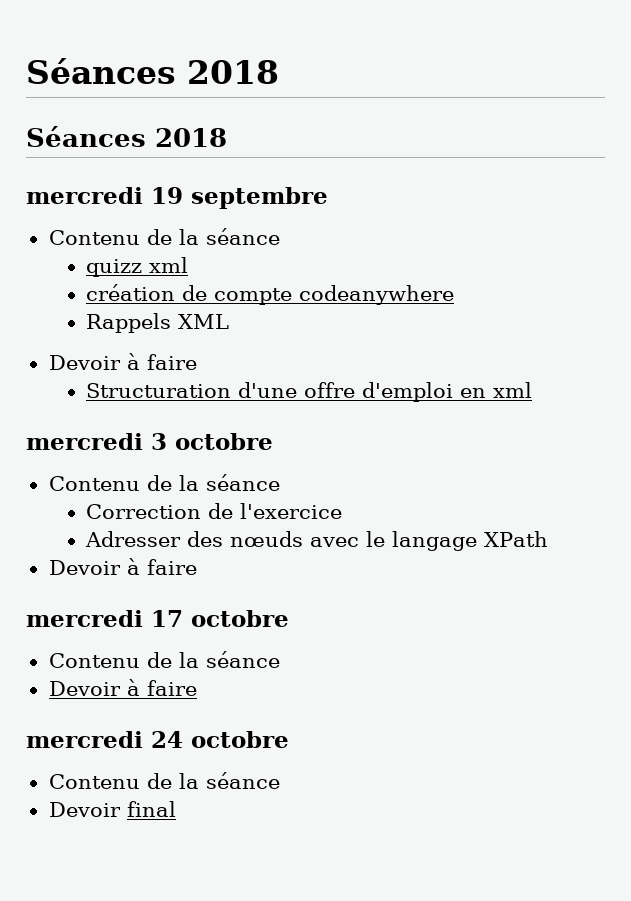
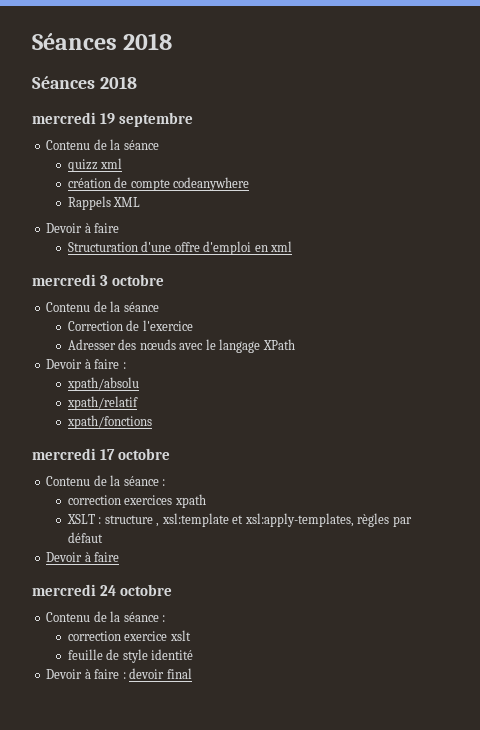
  Adresser des nœuds avec le langage XPath
- Devoir à faire
+ Devoir à faire :
+ xpath/absolu
+ xpath/relatif
+ xpath/fonctions
  mercredi 17 octobre
- Contenu de la séance
+ Contenu de la séance :
+ correction exercices xpath
+ XSLT : structure , xsl:template et xsl:apply-templates, règles par défaut
  mercredi 24 octobre
- Contenu de la séance
- Devoir final
+ Contenu de la séance :
+ correction exercice xslt
+ feuille de style identité
+ Devoir à faire : devoir final

